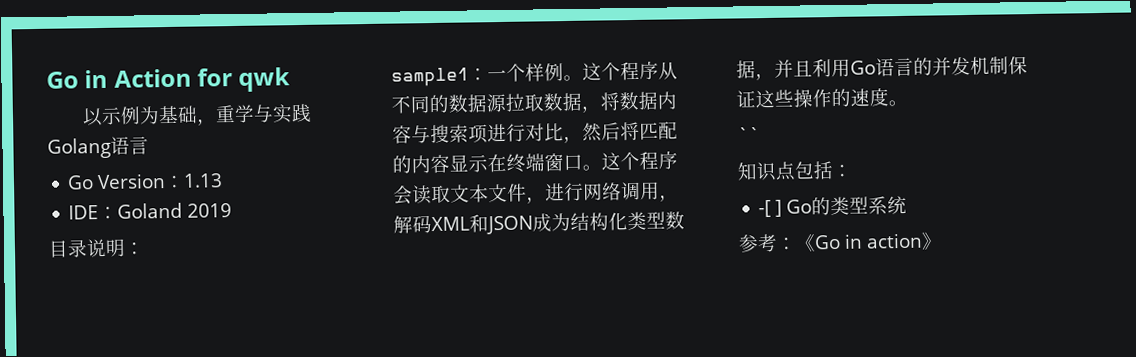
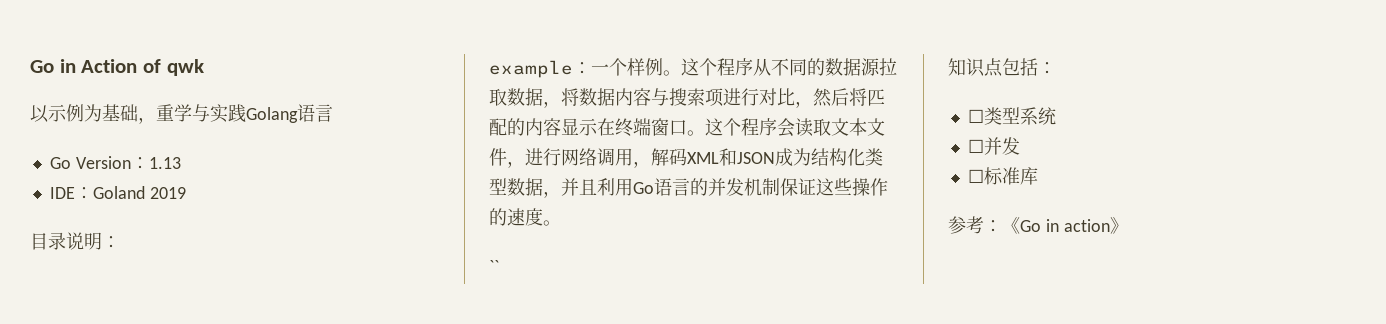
- Go in Action for qwk
+ Go in Action of qwk
- sample1：一个样例。
+ example：一个样例。
- -[ ] Go的类型系统
+ ☐类型系统
+ ☐并发
+ ☐标准库

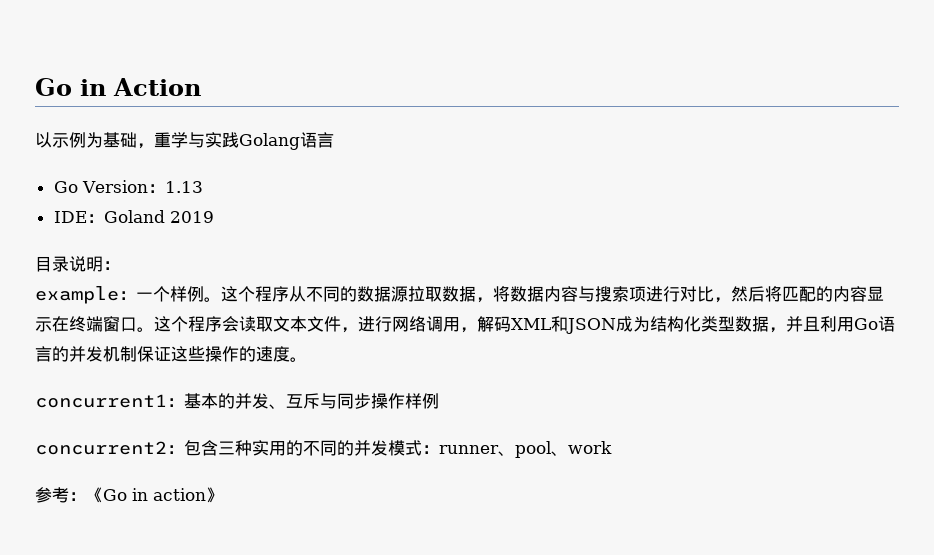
- Go in Action of qwk
+ Go in Action
- ``
- 知识点包括：
- ☐类型系统
- ☐并发
- ☐标准库
+ concurrent1：基本的并发、互斥与同步操作样例
+ concurrent2：包含三种实用的不同的并发模式：runner、pool、work

